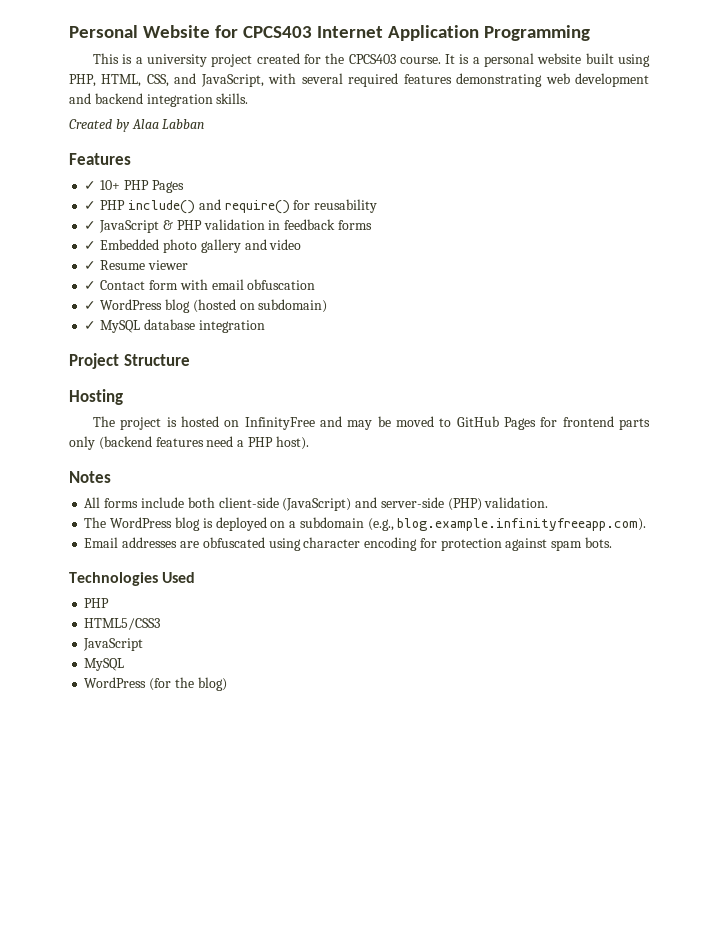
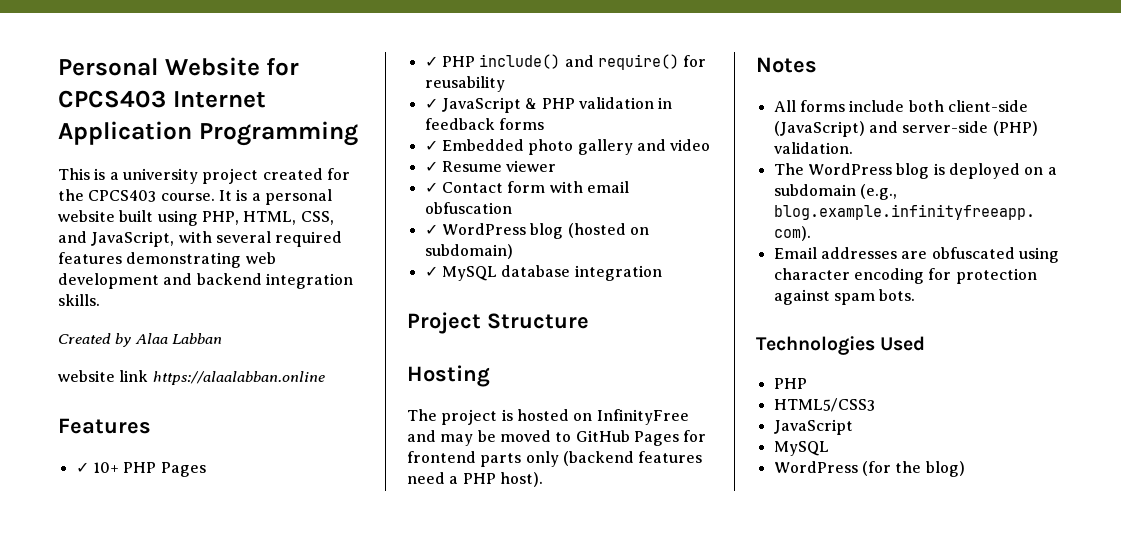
+ website link https://alaalabban.online

